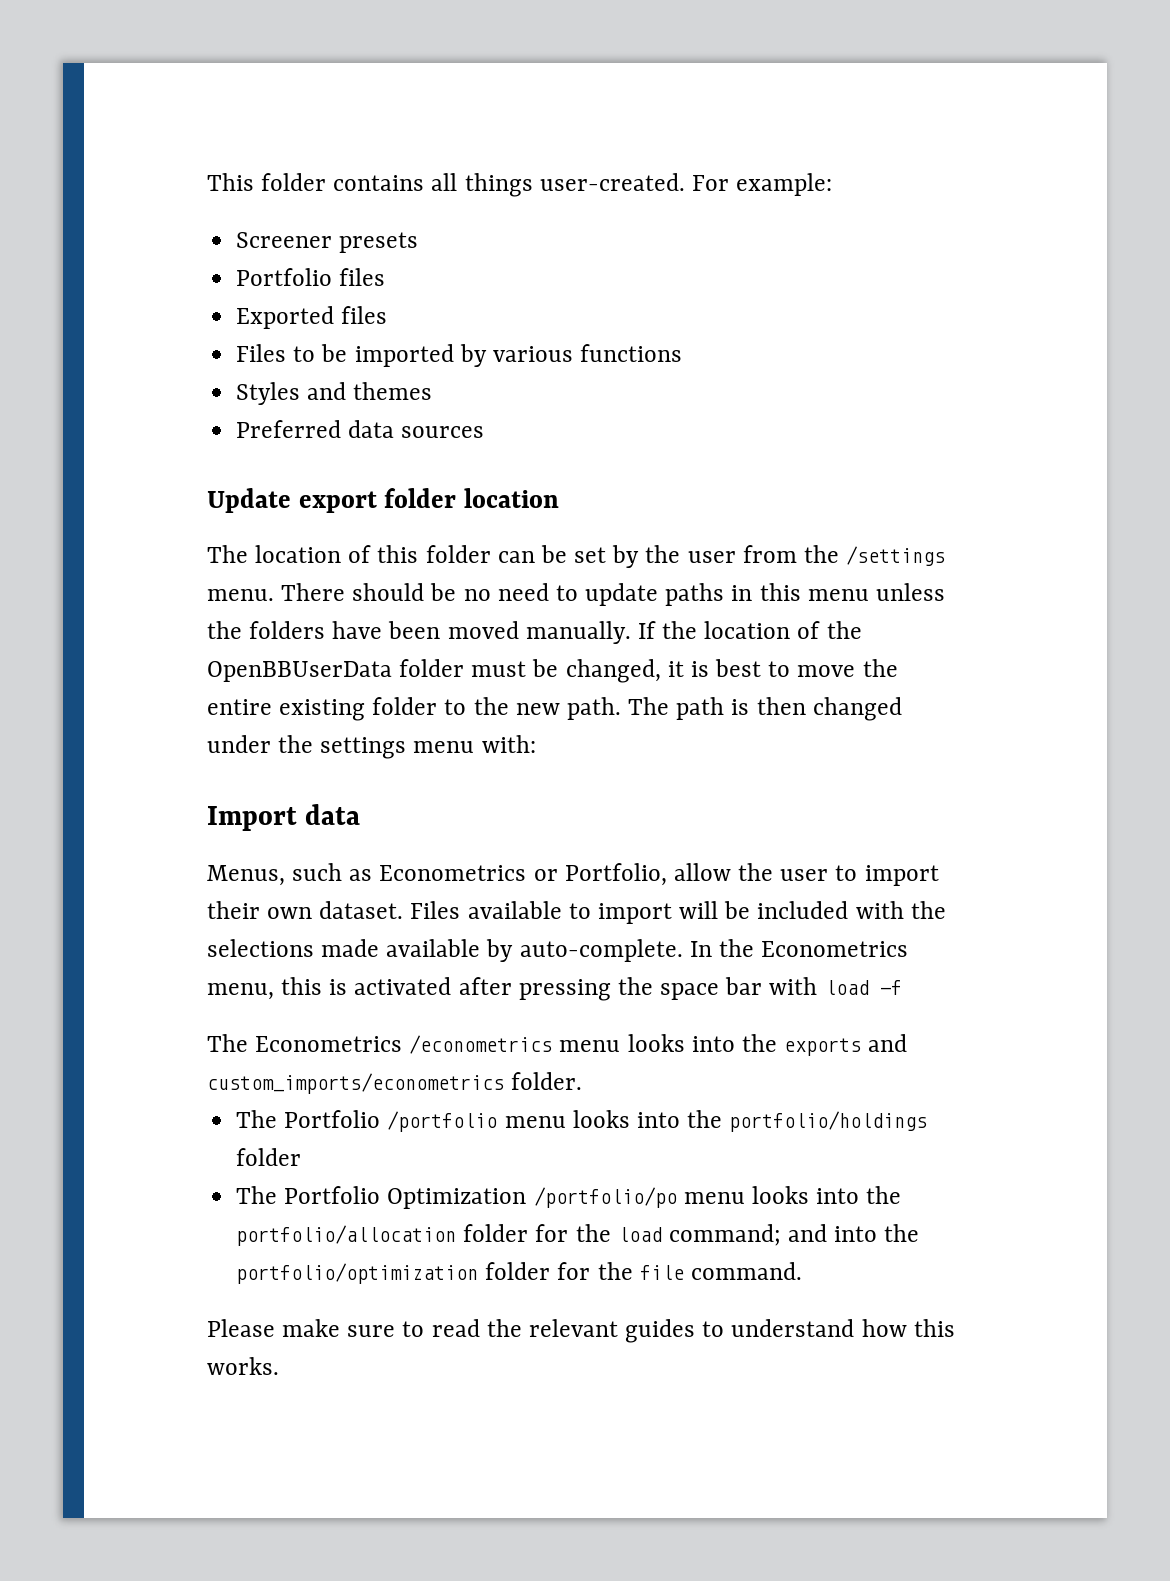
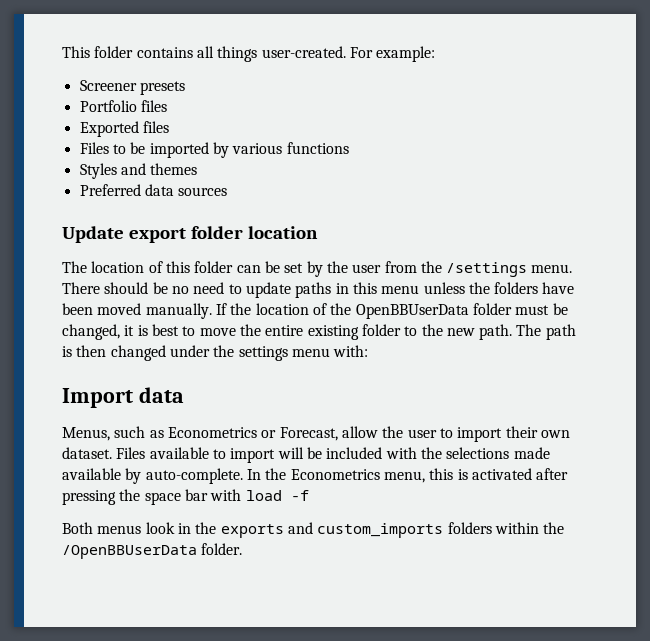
- Menus, such as Econometrics or Portfolio, allow the user to import their own dataset.
+ Menus, such as Econometrics or Forecast, allow the user to import their own dataset.
- The Econometrics /econometrics menu looks into the exports and custom_imports/econometrics folder.
- The Portfolio /portfolio menu looks into the portfolio/holdings folder
- The Portfolio Optimization /portfolio/po menu looks into the portfolio/allocation folder for the load command; and into the portfolio/optimization folder for the file command.
- Please make sure to read the relevant guides to understand how this works.
+ Both menus look in the exports and custom_imports folders within the /OpenBBUserData folder.

